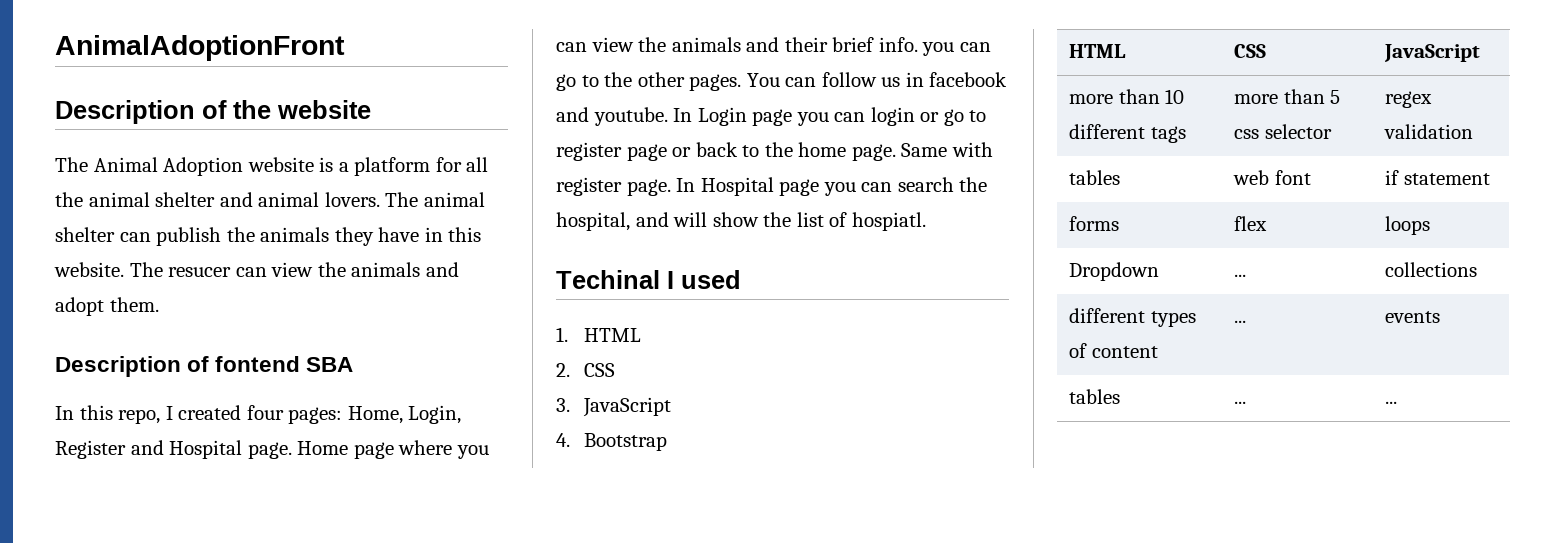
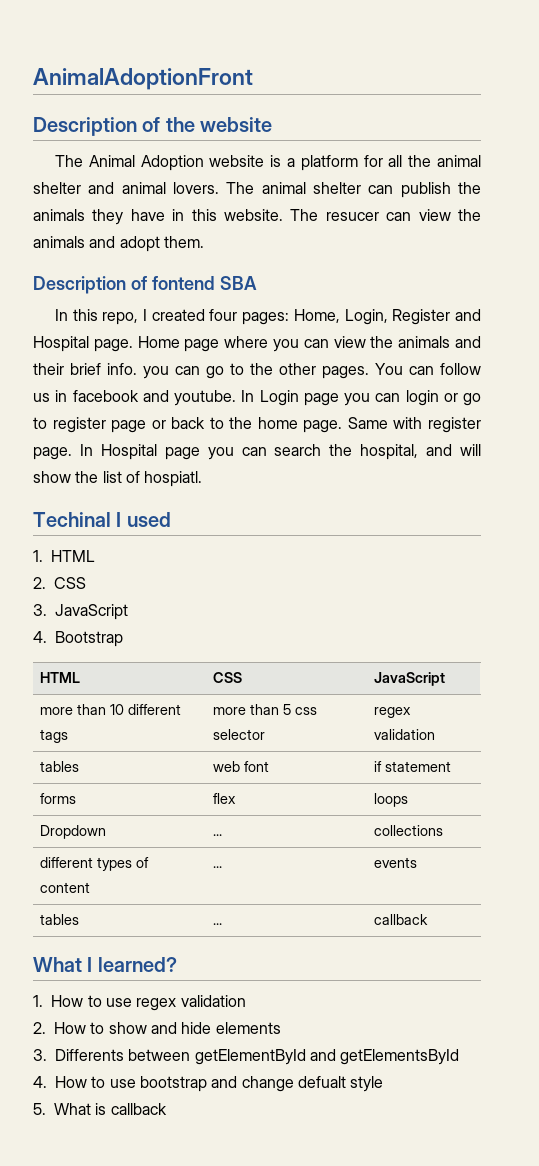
- tables | ... | ...
+ tables | ... | callback
+ What I learned?
+ 1. How to use regex validation
+ 2. How to show and hide elements
+ 3. Differents between getElementById and getElementsById
+ 4. How to use bootstrap and change defualt style
+ 5. What is callback

